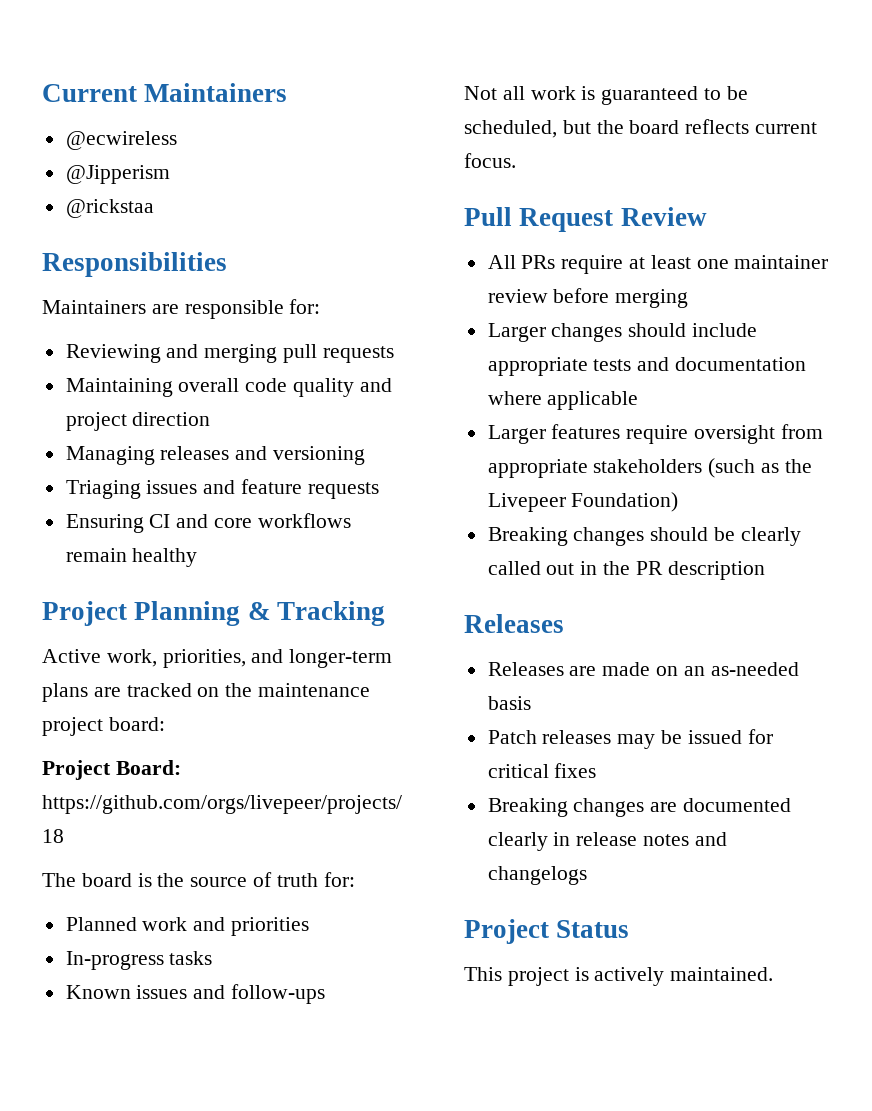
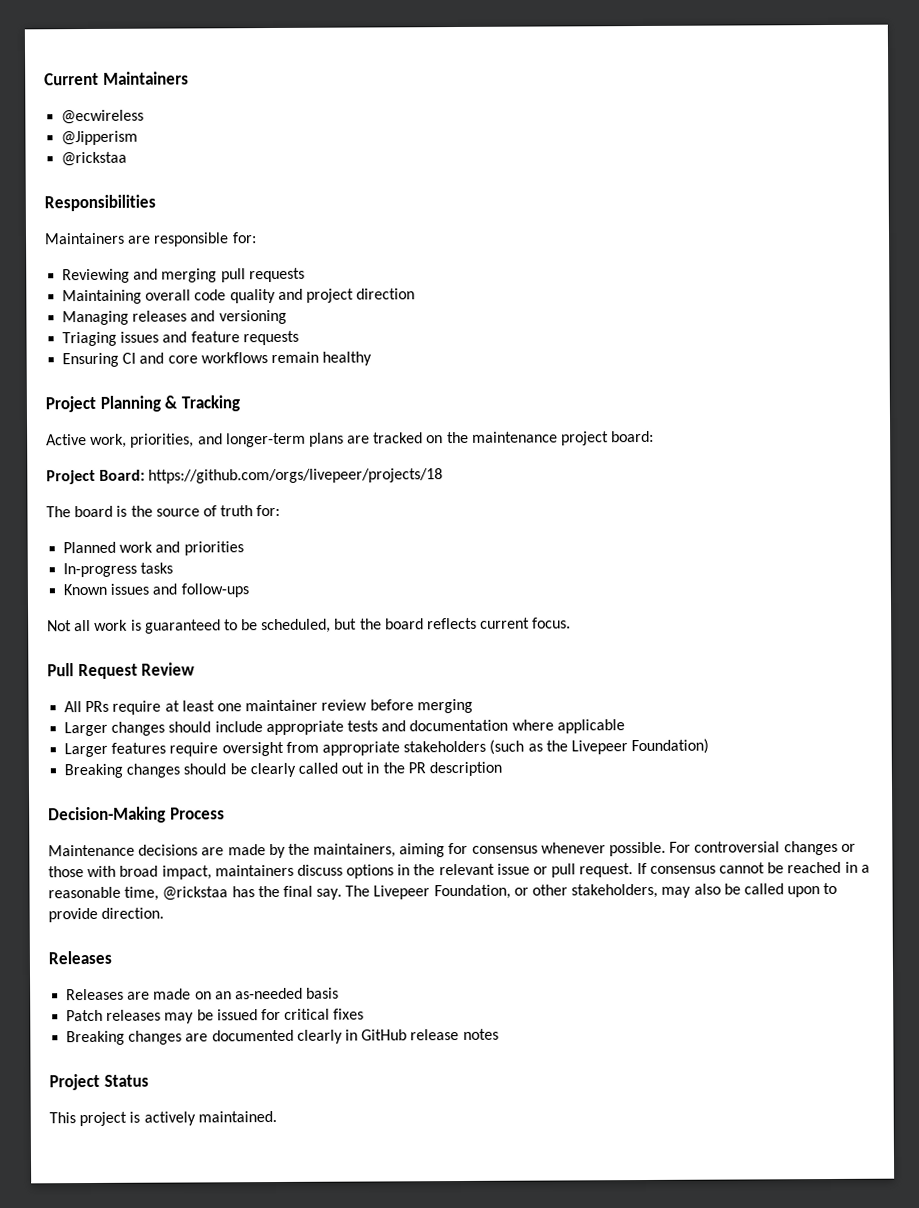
+ Decision-Making Process
+ Maintenance decisions are made by the maintainers, aiming for consensus whenever possible. For controversial changes or those with broad impact, maintainers discuss options in the relevant issue or pull request. If consensus cannot be reached in a reasonable time, @rickstaa has the final say. The Livepeer Foundation, or other stakeholders, may also be called upon to provide direction.
- Breaking changes are documented clearly in release notes and changelogs
+ Breaking changes are documented clearly in GitHub release notes

